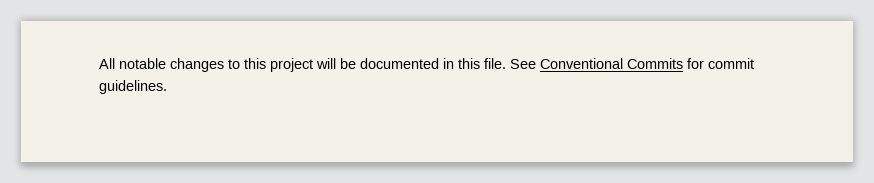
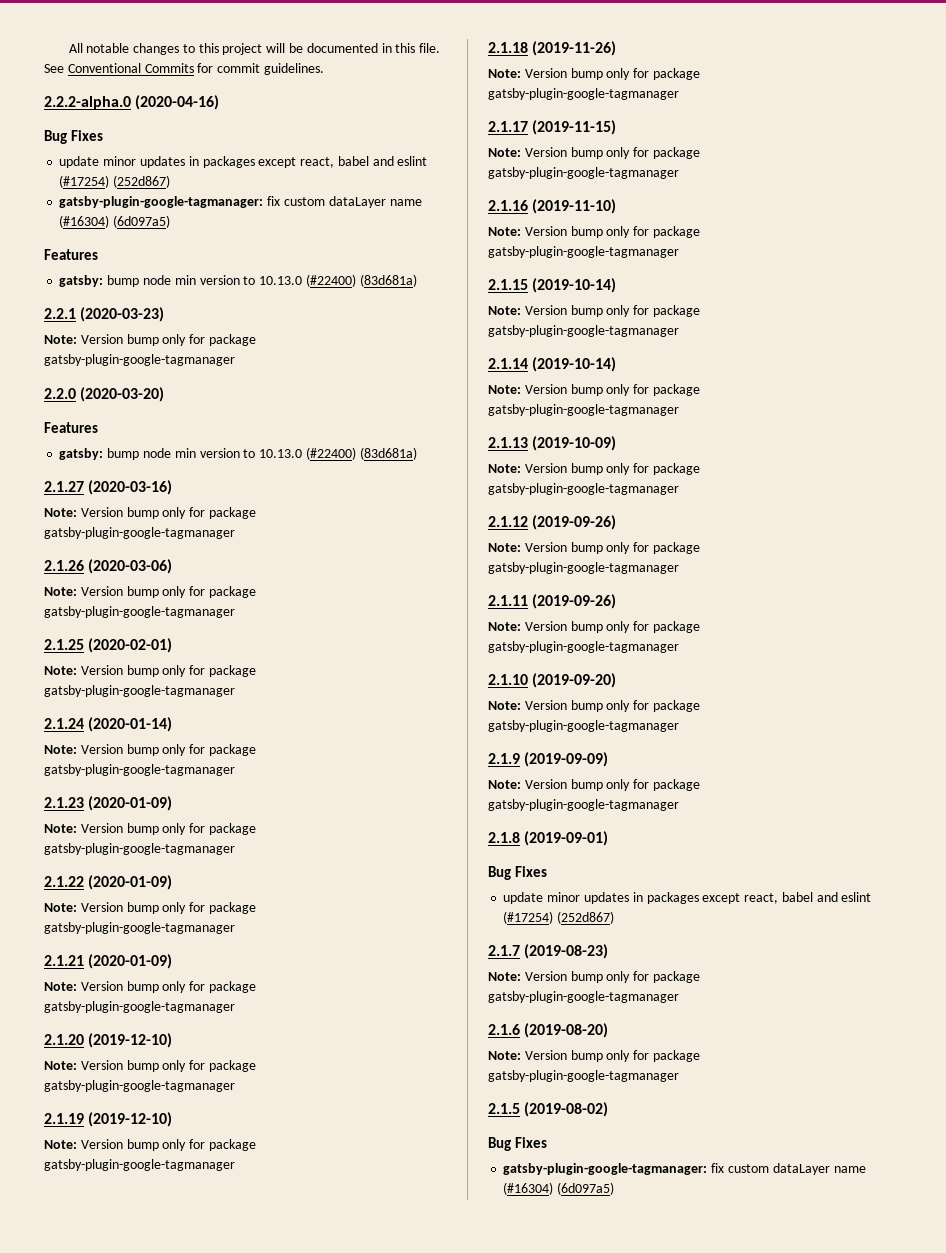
+ 2.2.2-alpha.0 (2020-04-16)
+ Bug Fixes
+ update minor updates in packages except react, babel and eslint (#17254) (252d867)
+ gatsby-plugin-google-tagmanager: fix custom dataLayer name (#16304) (6d097a5)
+ Features
+ gatsby: bump node min version to 10.13.0 (#22400) (83d681a)
+ 2.2.1 (2020-03-23)
+ Note: Version bump only for package gatsby-plugin-google-tagmanager
+ 2.2.0 (2020-03-20)
+ Features
+ gatsby: bump node min version to 10.13.0 (#22400) (83d681a)
+ 2.1.27 (2020-03-16)
+ Note: Version bump only for package gatsby-plugin-google-tagmanager
+ 2.1.26 (2020-03-06)
+ Note: Version bump only for package gatsby-plugin-google-tagmanager
+ 2.1.25 (2020-02-01)
+ Note: Version bump only for package gatsby-plugin-google-tagmanager
+ 2.1.24 (2020-01-14)
+ Note: Version bump only for package gatsby-plugin-google-tagmanager
+ 2.1.23 (2020-01-09)
+ Note: Version bump only for package gatsby-plugin-google-tagmanager
+ 2.1.22 (2020-01-09)
+ Note: Version bump only for package gatsby-plugin-google-tagmanager
+ 2.1.21 (2020-01-09)
+ Note: Version bump only for package gatsby-plugin-google-tagmanager
+ 2.1.20 (2019-12-10)
+ Note: Version bump only for package gatsby-plugin-google-tagmanager
+ 2.1.19 (2019-12-10)
+ Note: Version bump only for package gatsby-plugin-google-tagmanager
+ 2.1.18 (2019-11-26)
+ Note: Version bump only for package gatsby-plugin-google-tagmanager
+ 2.1.17 (2019-11-15)
+ Note: Version bump only for package gatsby-plugin-google-tagmanager
+ 2.1.16 (2019-11-10)
+ Note: Version bump only for package gatsby-plugin-google-tagmanager
+ 2.1.15 (2019-10-14)
+ Note: Version bump only for package gatsby-plugin-google-tagmanager
+ 2.1.14 (2019-10-14)
+ Note: Version bump only for package gatsby-plugin-google-tagmanager
+ 2.1.13 (2019-10-09)
+ Note: Version bump only for package gatsby-plugin-google-tagmanager
+ 2.1.12 (2019-09-26)
+ Note: Version bump only for package gatsby-plugin-google-tagmanager
+ 2.1.11 (2019-09-26)
+ Note: Version bump only for package gatsby-plugin-google-tagmanager
+ 2.1.10 (2019-09-20)
+ Note: Version bump only for package gatsby-plugin-google-tagmanager
+ 2.1.9 (2019-09-09)
+ Note: Version bump only for package gatsby-plugin-google-tagmanager
+ 2.1.8 (2019-09-01)
+ Bug Fixes
+ update minor updates in packages except react, babel and eslint (#17254) (252d867)
+ 2.1.7 (2019-08-23)
+ Note: Version bump only for package gatsby-plugin-google-tagmanager
+ 2.1.6 (2019-08-20)
+ Note: Version bump only for package gatsby-plugin-google-tagmanager
+ 2.1.5 (2019-08-02)
+ Bug Fixes
+ gatsby-plugin-google-tagmanager: fix custom dataLayer name (#16304) (6d097a5)

